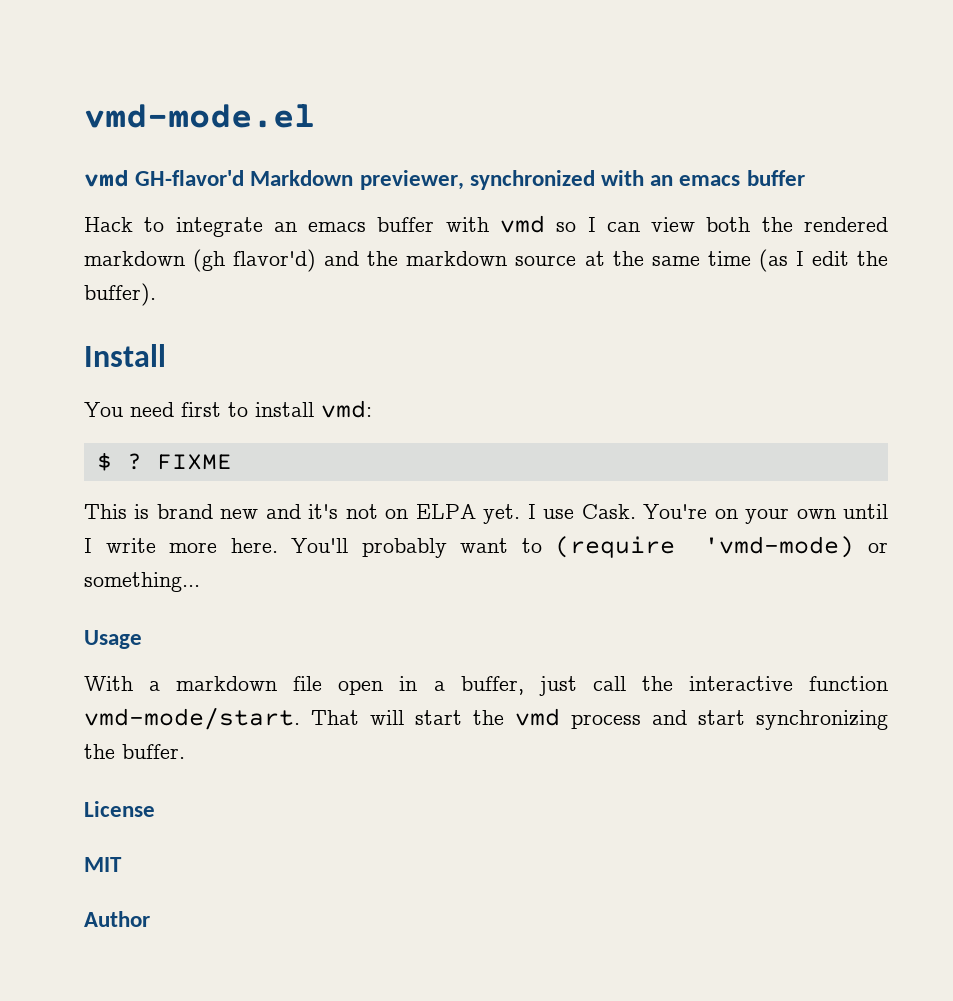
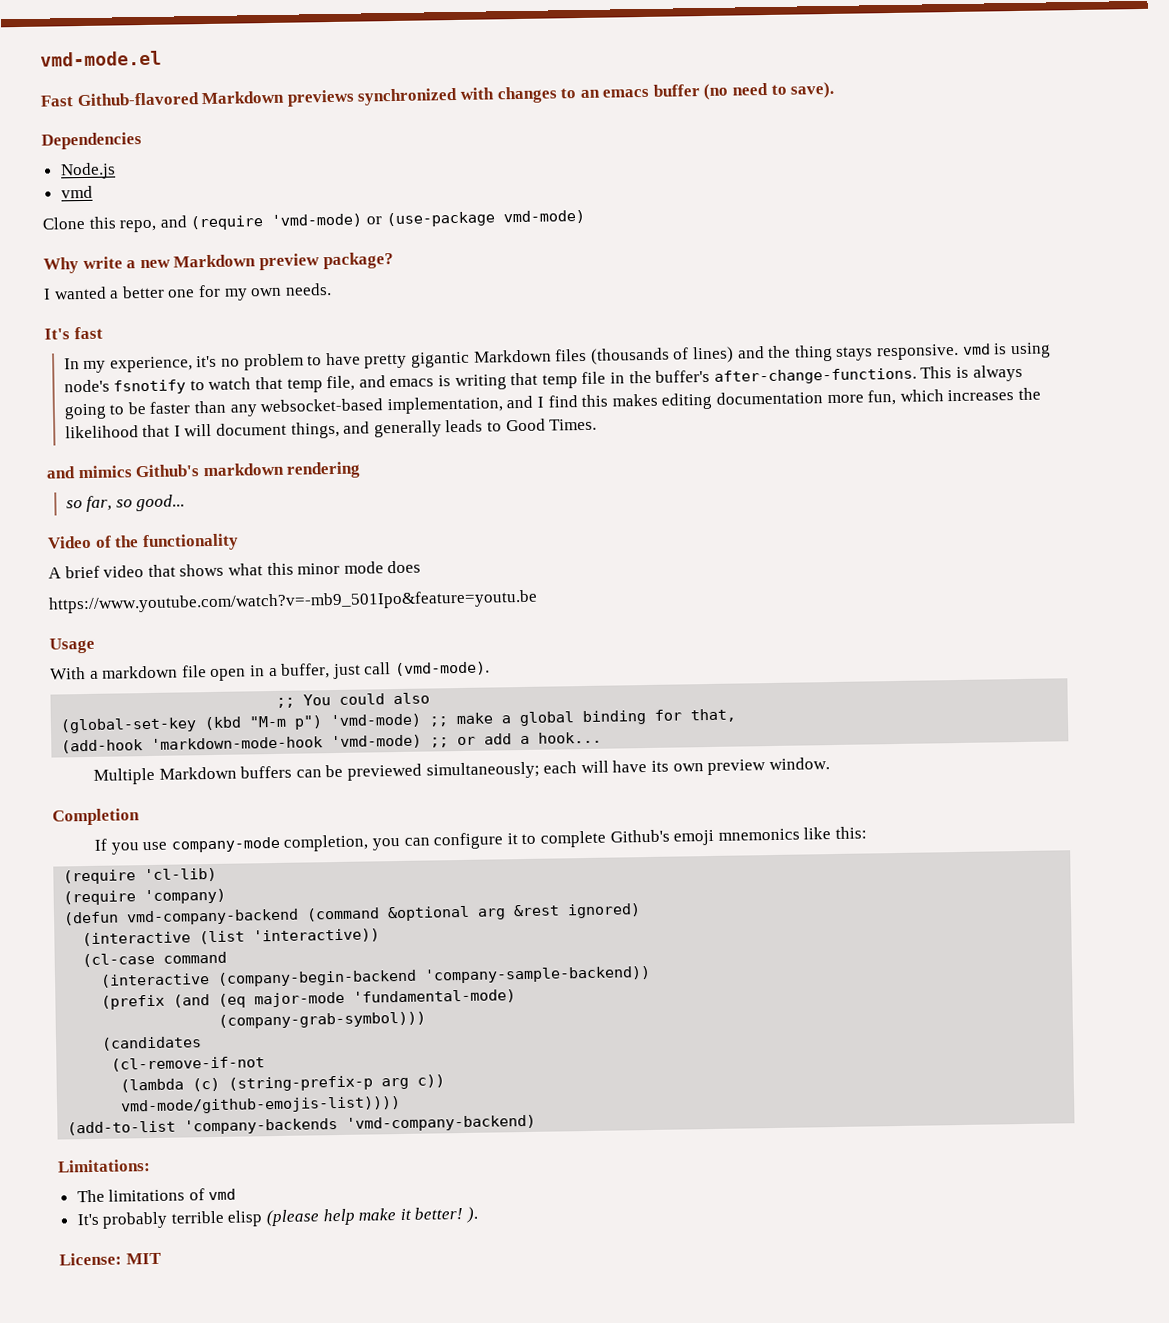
- vmd GH-flavor'd Markdown previewer, synchronized with an emacs buffer
- Hack to integrate an emacs buffer with vmd so I can view both the rendered markdown (gh flavor'd) and the markdown source at the same time (as I edit the buffer).
- Install
- You need first to install vmd:
- $ ? FIXME
- This is brand new and it's not on ELPA yet. I use Cask. You're on your own until I write more here. You'll probably want to (require 'vmd-mode) or something...
+ Fast Github-flavored Markdown previews synchronized with changes to an emacs buffer (no need to save).
+ Dependencies
+ Node.js
+ vmd
+ Clone this repo, and (require 'vmd-mode) or (use-package vmd-mode)
+ Why write a new Markdown preview package?
+ I wanted a better one for my own needs.
+ It's fast
+ In my experience, it's no problem to have pretty gigantic Markdown files (thousands of lines) and the thing stays responsive. vmd is using node's fsnotify to watch that temp file, and emacs is writing that temp file in the buffer's after-change-functions. This is always going to be faster than any websocket-based implementation, and I find this makes editing documentation more fun, which increases the likelihood that I will document things, and generally leads to Good Times.
+ and mimics Github's markdown rendering
+ so far, so good...
+ Video of the functionality
+ A brief video that shows what this minor mode does
+ https://www.youtube.com/watch?v=-mb9_501Ipo&feature=youtu.be
- With a markdown file open in a buffer, just call the interactive function vmd-mode/start. That will start the vmd process and start synchronizing the buffer.
- License
- MIT
+ With a markdown file open in a buffer, just call (vmd-mode).
+ ;; You could also
+ (global-set-key (kbd "M-m p") 'vmd-mode) ;; make a global binding for that,
+ (add-hook 'markdown-mode-hook 'vmd-mode) ;; or add a hook...
+ Multiple Markdown buffers can be previewed simultaneously; each will have its own preview window.
+ Completion
+ If you use company-mode completion, you can configure it to complete Github's emoji mnemonics like this:
+ (require 'cl-lib)
+ (require 'company)
+ (defun vmd-company-backend (command &optional arg &rest ignored)
+ (interactive (list 'interactive))
+ (cl-case command
+ (interactive (company-begin-backend 'company-sample-backend))
+ (prefix (and (eq major-mode 'fundamental-mode)
+ (company-grab-symbol)))
+ (candidates
+ (cl-remove-if-not
+ (lambda (c) (string-prefix-p arg c))
+ vmd-mode/github-emojis-list))))
+ (add-to-list 'company-backends 'vmd-company-backend)
+ Limitations:
+ The limitations of vmd
+ It's probably terrible elisp (please help make it better! ).
+ License: MIT
- Author

